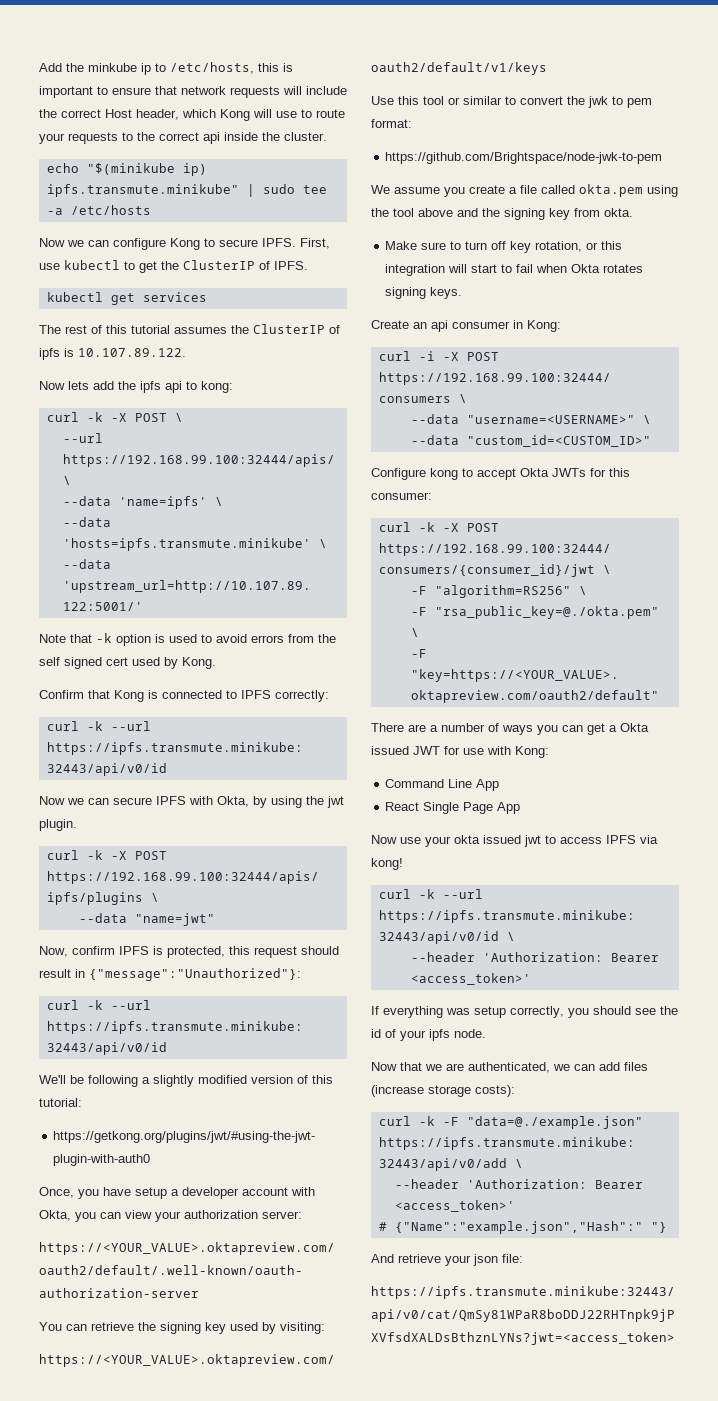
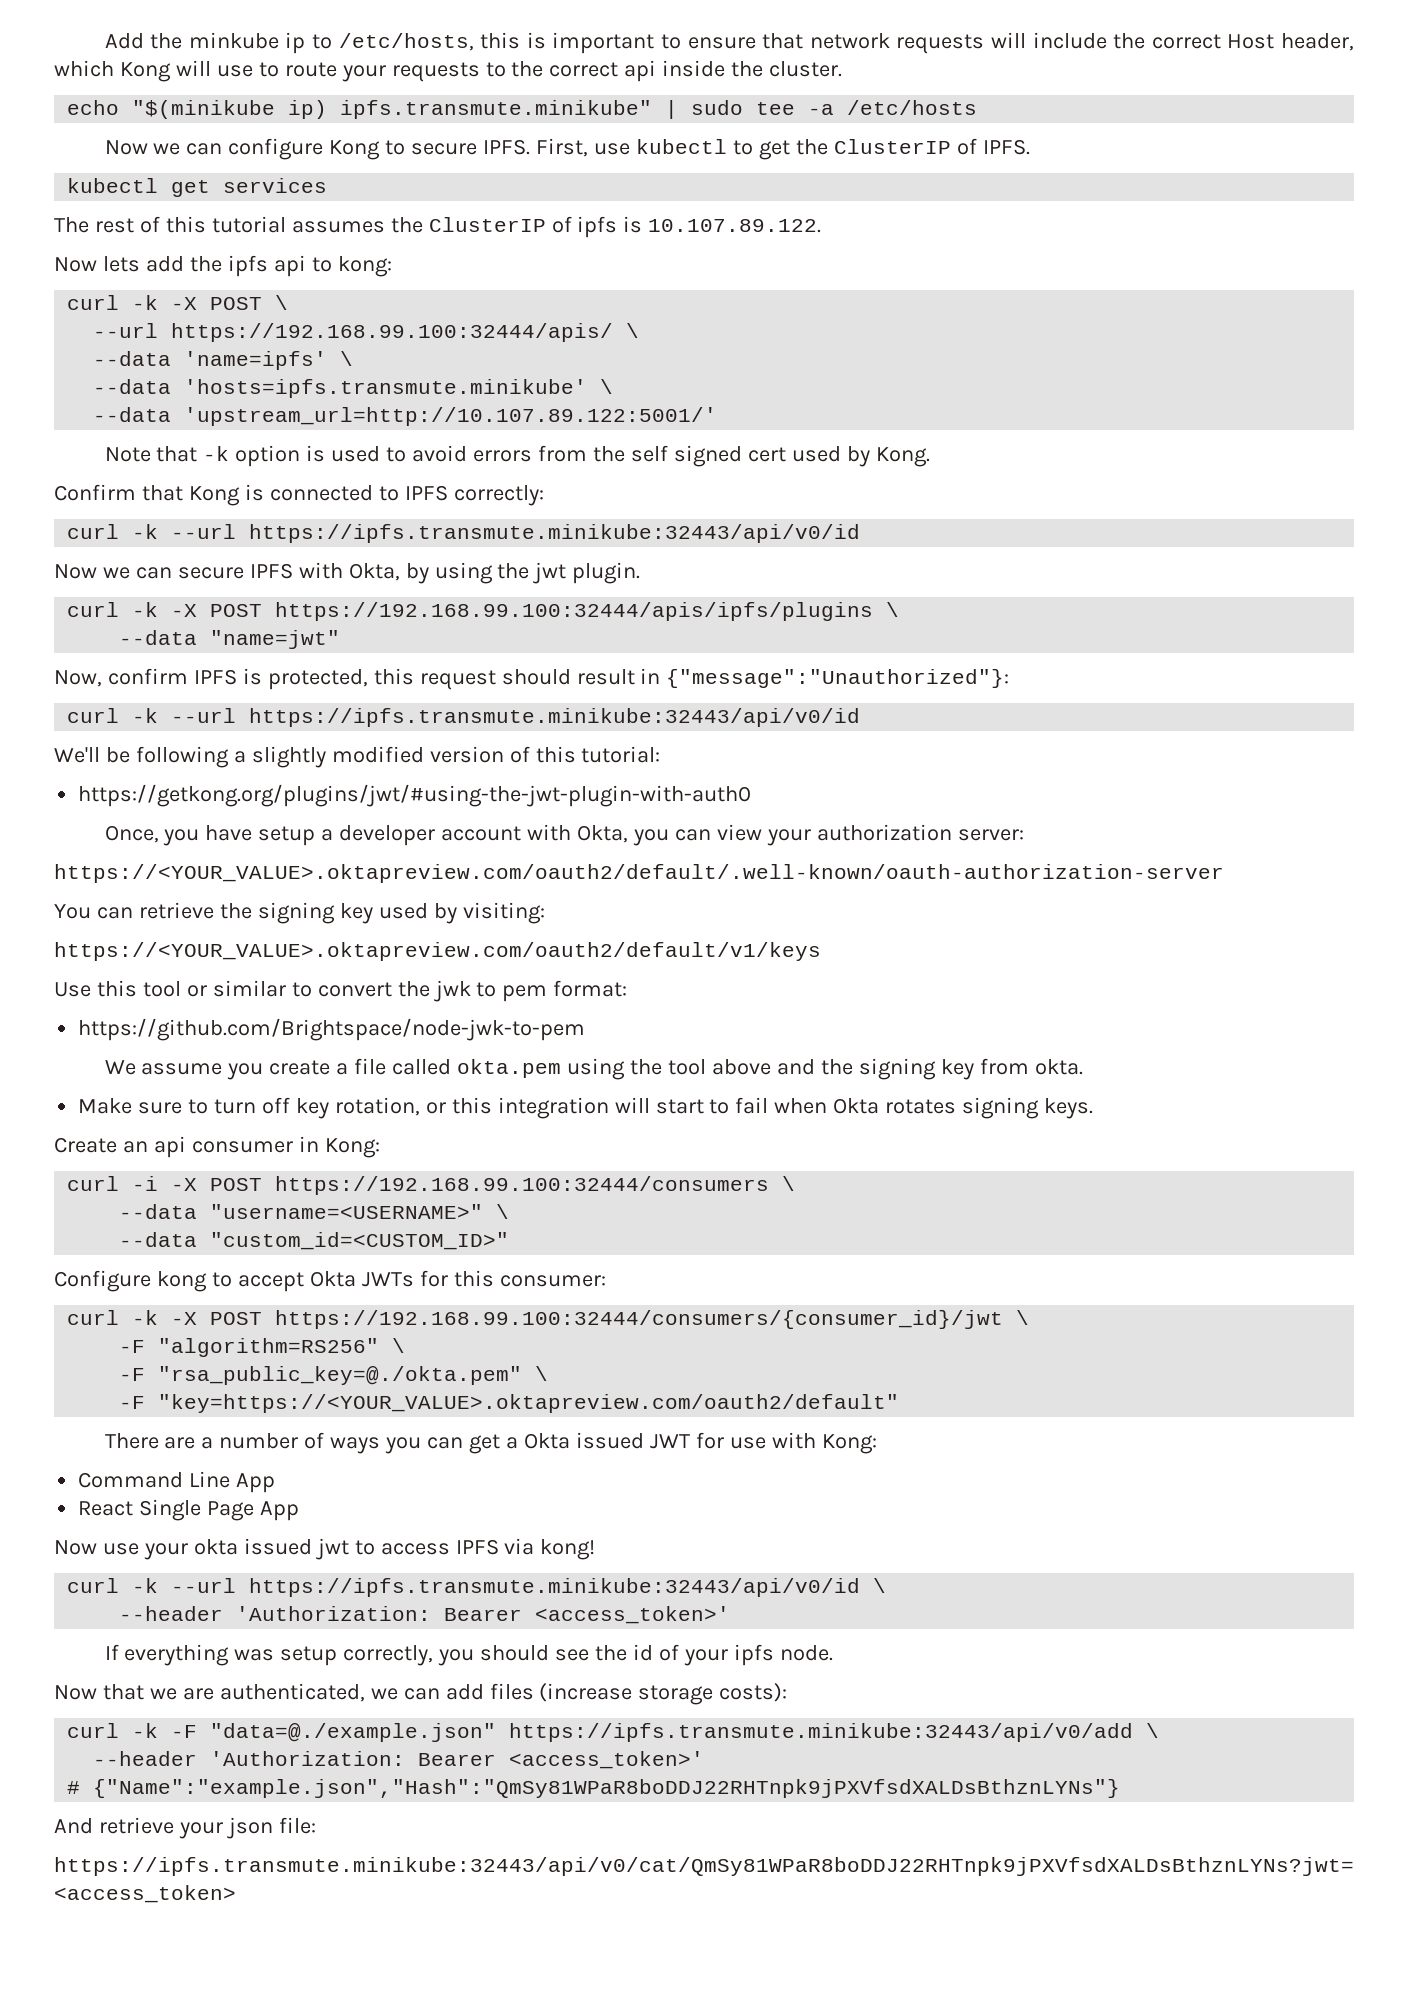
- # {"Name":"example.json","Hash":" "}
+ # {"Name":"example.json","Hash":"QmSy81WPaR8boDDJ22RHTnpk9jPXVfsdXALDsBthznLYNs"}

